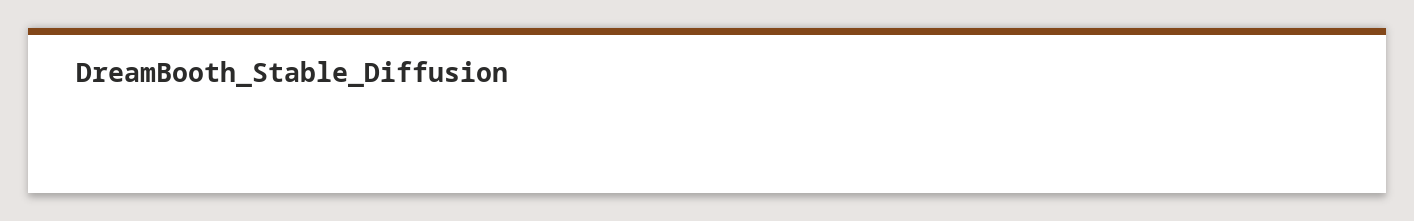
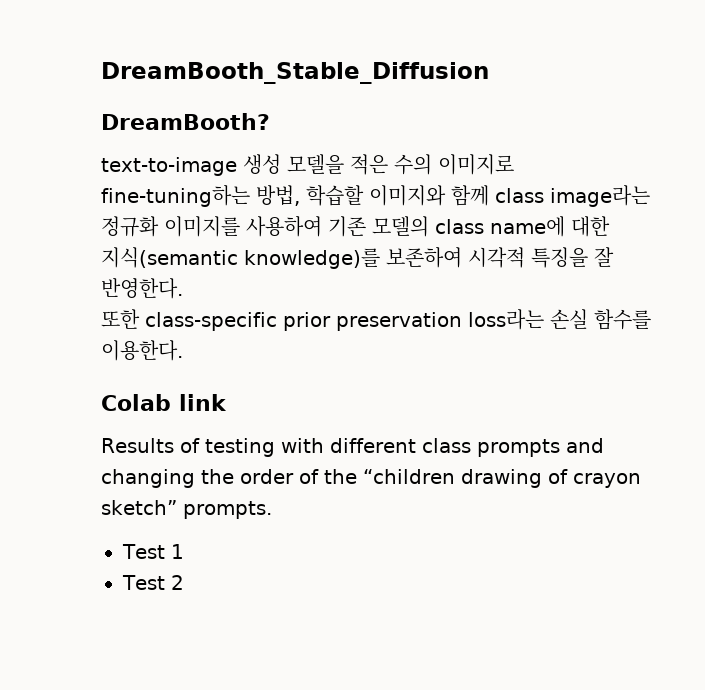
+ DreamBooth?
+ text-to-image 생성 모델을 적은 수의 이미지로 fine-tuning하는 방법, 학습할 이미지와 함께 class image라는 정규화 이미지를 사용하여 기존 모델의 class name에 대한 지식(semantic knowledge)를 보존하여 시각적 특징을 잘 반영한다.
+ 또한 class-specific prior preservation loss라는 손실 함수를 이용한다.
+ Colab link
+ Results of testing with different class prompts and changing the order of the “children drawing of crayon sketch” prompts.
+ Test 1
+ Test 2

